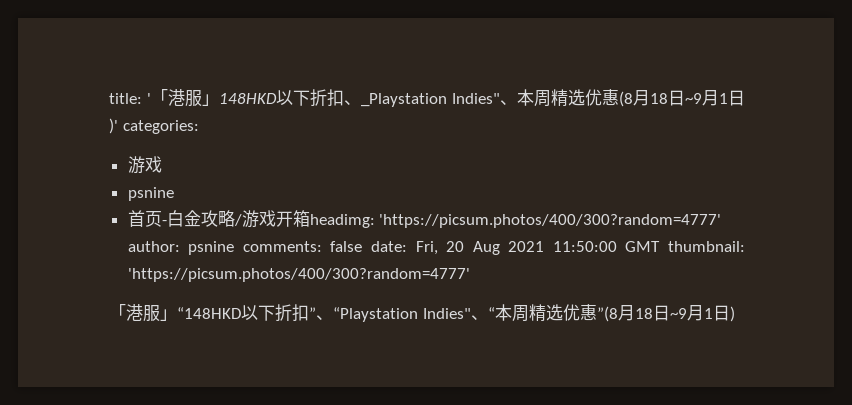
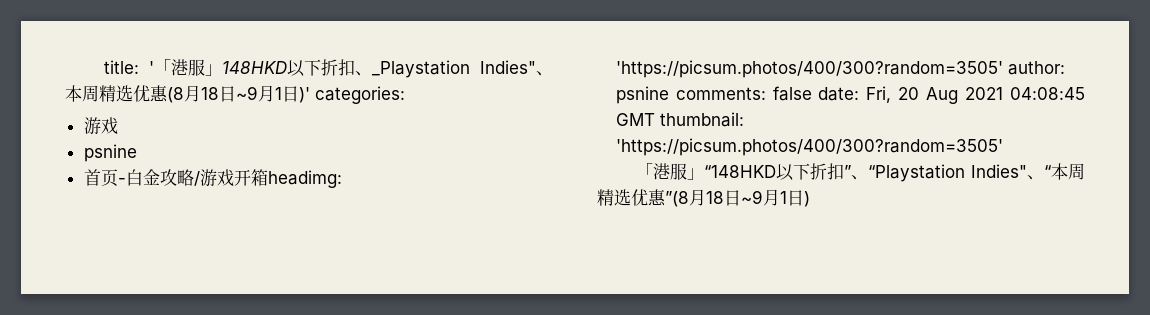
- 首页-白金攻略/游戏开箱headimg: 'https://picsum.photos/400/300?random=4777' author: psnine comments: false date: Fri, 20 Aug 2021 11:50:00 GMT thumbnail: 'https://picsum.photos/400/300?random=4777'
+ 首页-白金攻略/游戏开箱headimg: 'https://picsum.photos/400/300?random=3505' author: psnine comments: false date: Fri, 20 Aug 2021 04:08:45 GMT thumbnail: 'https://picsum.photos/400/300?random=3505'

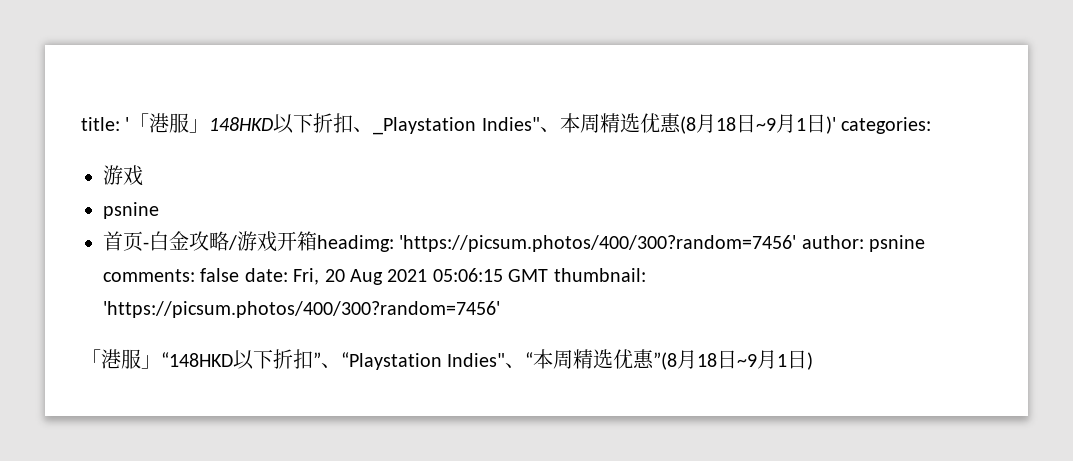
- 首页-白金攻略/游戏开箱headimg: 'https://picsum.photos/400/300?random=3505' author: psnine comments: false date: Fri, 20 Aug 2021 04:08:45 GMT thumbnail: 'https://picsum.photos/400/300?random=3505'
+ 首页-白金攻略/游戏开箱headimg: 'https://picsum.photos/400/300?random=7456' author: psnine comments: false date: Fri, 20 Aug 2021 05:06:15 GMT thumbnail: 'https://picsum.photos/400/300?random=7456'

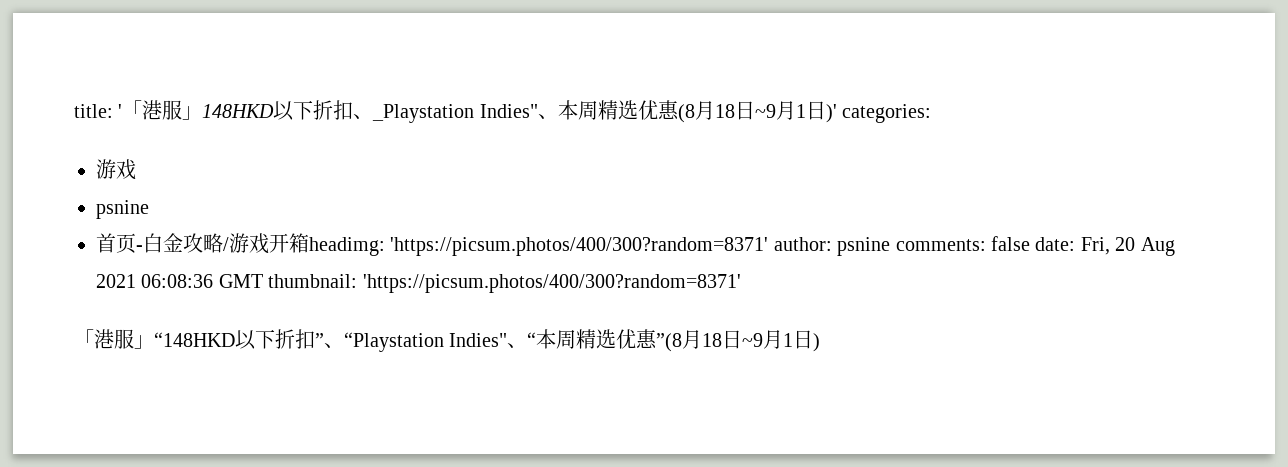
- 首页-白金攻略/游戏开箱headimg: 'https://picsum.photos/400/300?random=7456' author: psnine comments: false date: Fri, 20 Aug 2021 05:06:15 GMT thumbnail: 'https://picsum.photos/400/300?random=7456'
+ 首页-白金攻略/游戏开箱headimg: 'https://picsum.photos/400/300?random=8371' author: psnine comments: false date: Fri, 20 Aug 2021 06:08:36 GMT thumbnail: 'https://picsum.photos/400/300?random=8371'

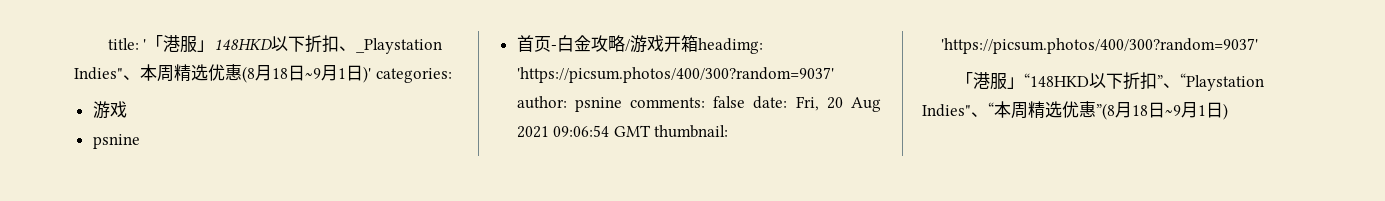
- 首页-白金攻略/游戏开箱headimg: 'https://picsum.photos/400/300?random=8371' author: psnine comments: false date: Fri, 20 Aug 2021 06:08:36 GMT thumbnail: 'https://picsum.photos/400/300?random=8371'
+ 首页-白金攻略/游戏开箱headimg: 'https://picsum.photos/400/300?random=9037' author: psnine comments: false date: Fri, 20 Aug 2021 09:06:54 GMT thumbnail: 'https://picsum.photos/400/300?random=9037'

